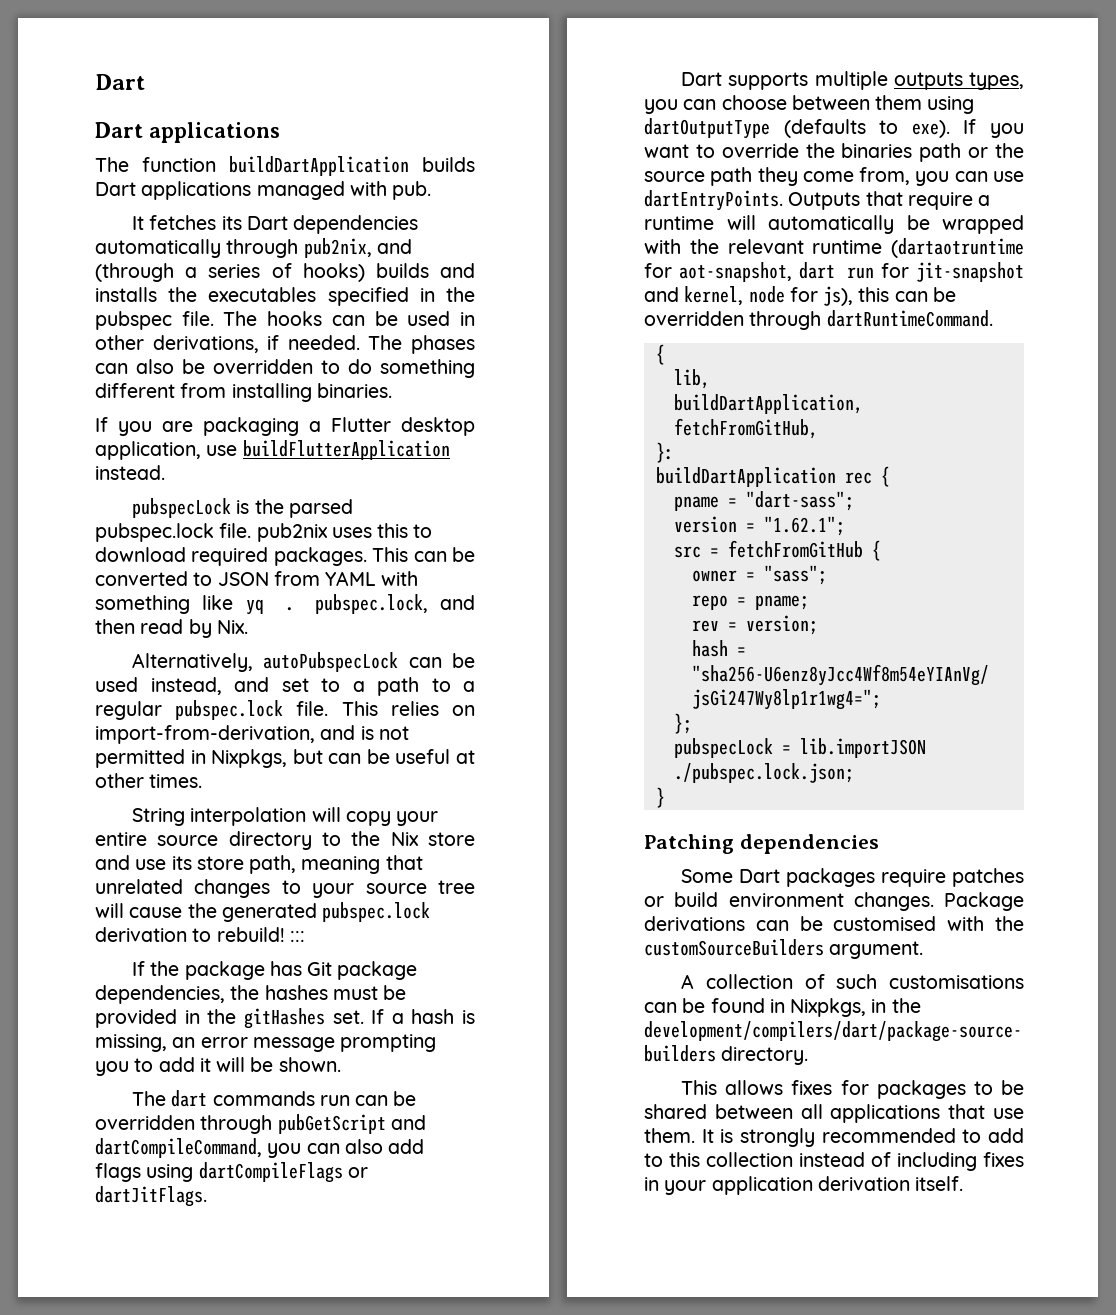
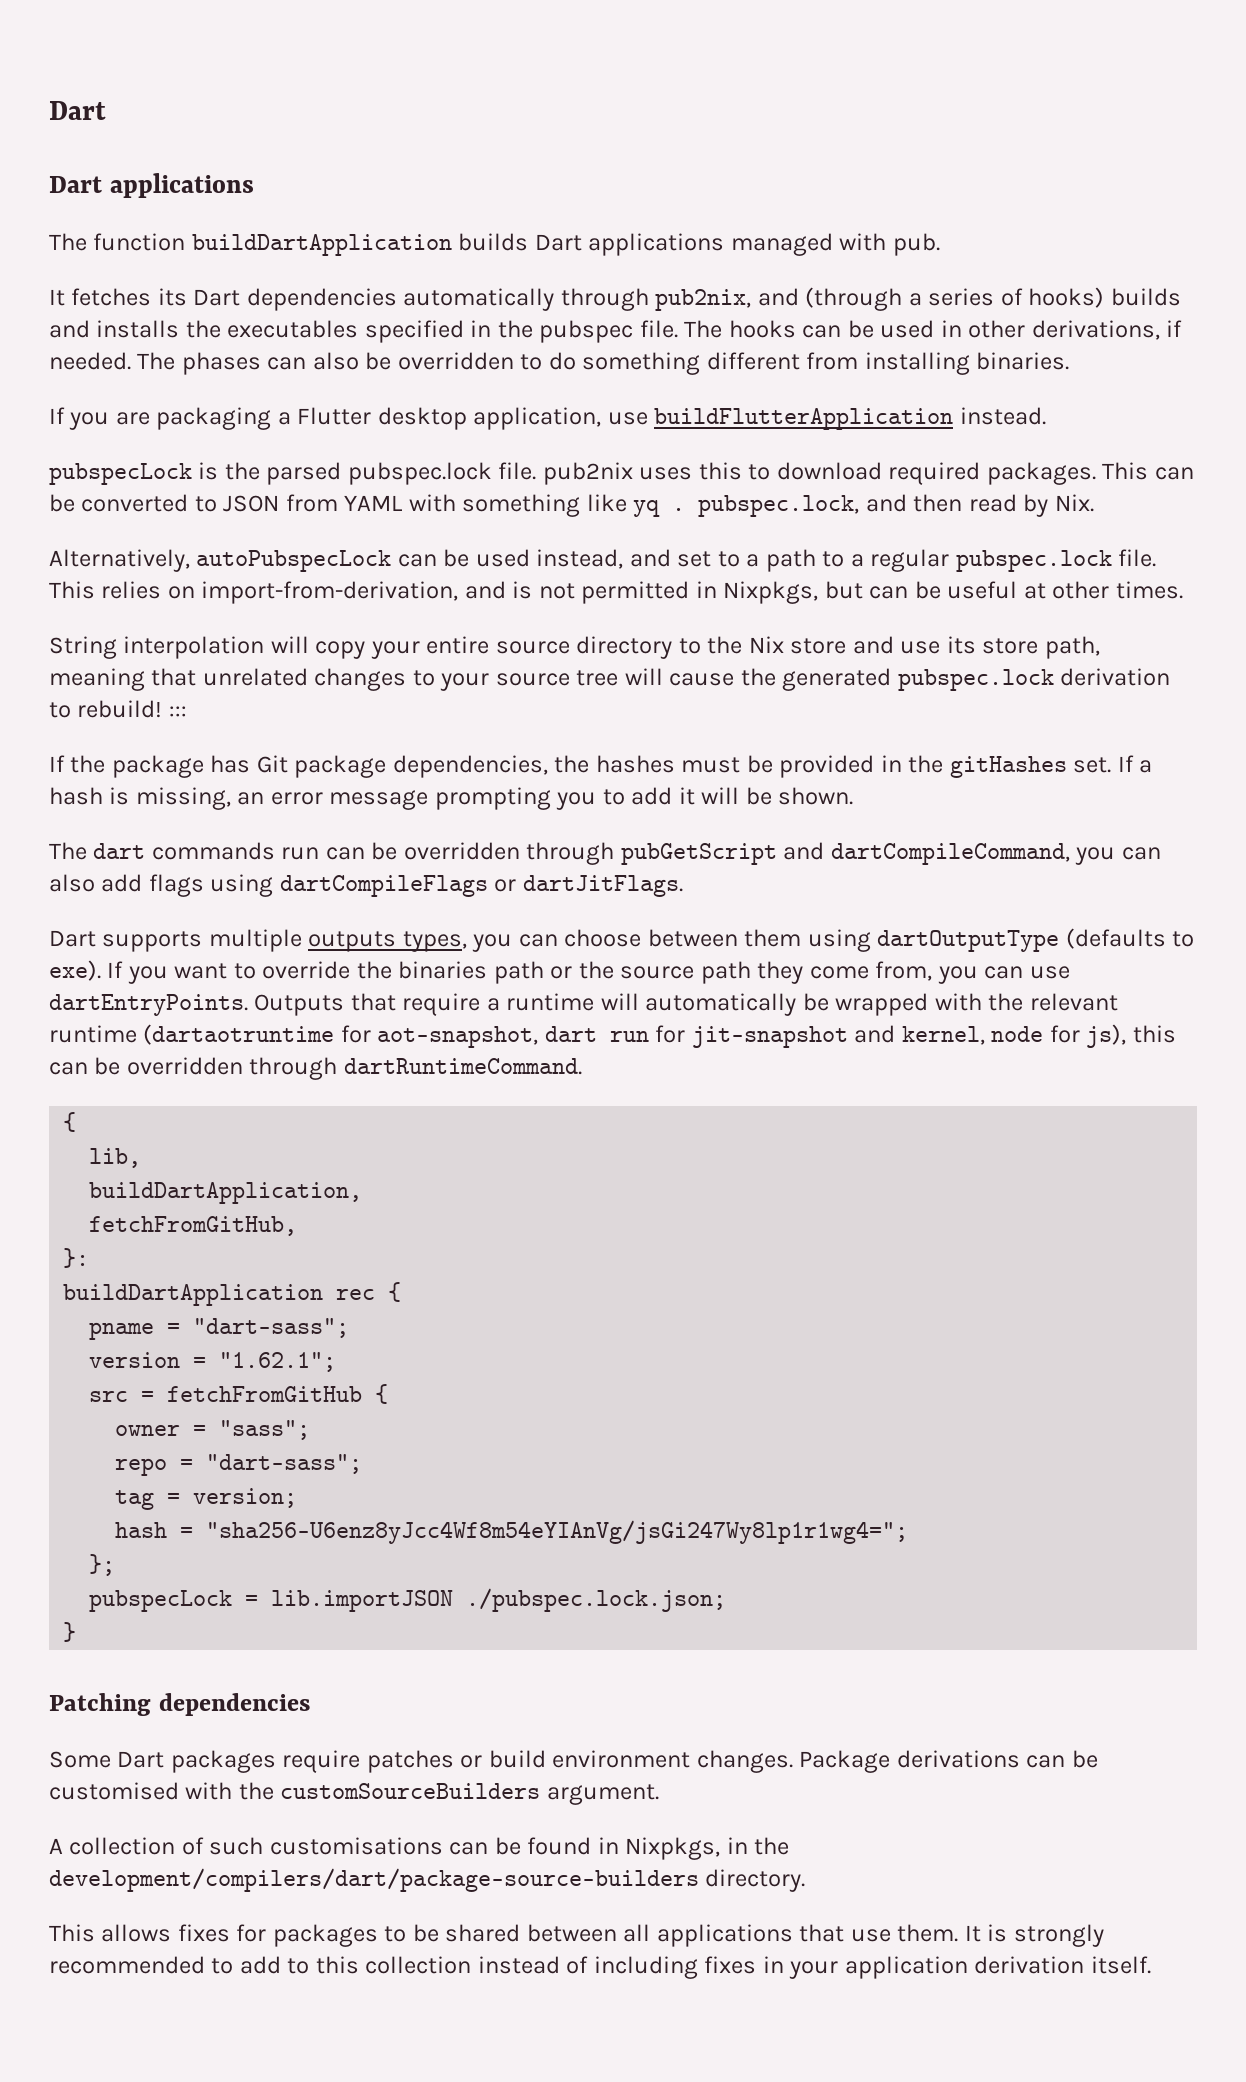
- repo = pname;
- rev = version;
+ repo = "dart-sass";
+ tag = version;

